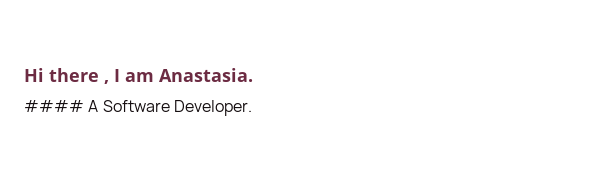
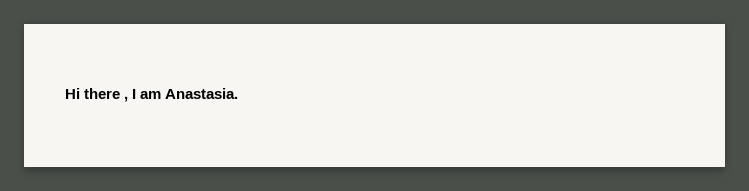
- #### A Software Developer.

